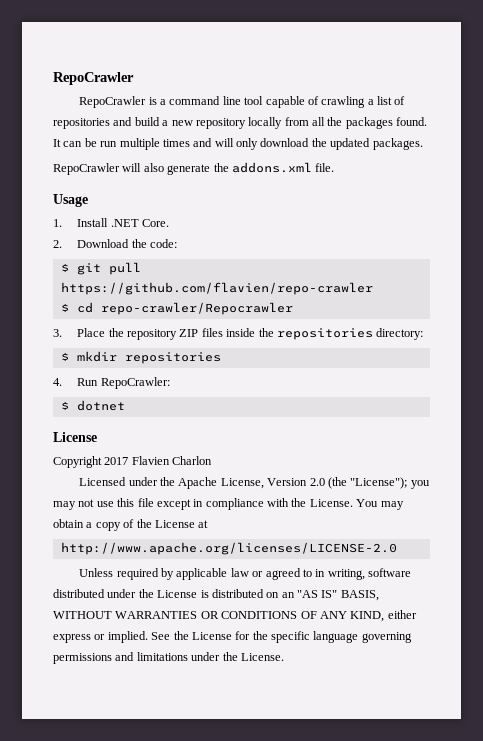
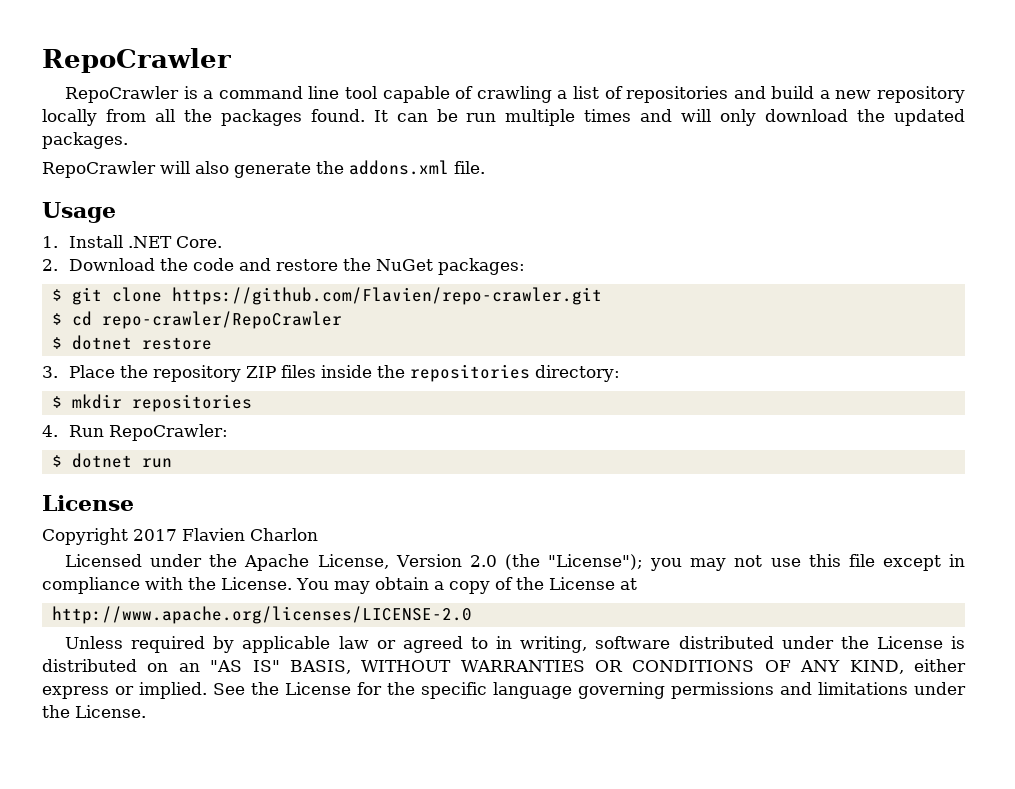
- 2. Download the code:
+ 2. Download the code and restore the NuGet packages:
- $ git pull https://github.com/flavien/repo-crawler
+ $ git clone https://github.com/Flavien/repo-crawler.git
- $ cd repo-crawler/Repocrawler
+ $ cd repo-crawler/RepoCrawler
+ $ dotnet restore
- $ dotnet
+ $ dotnet run

